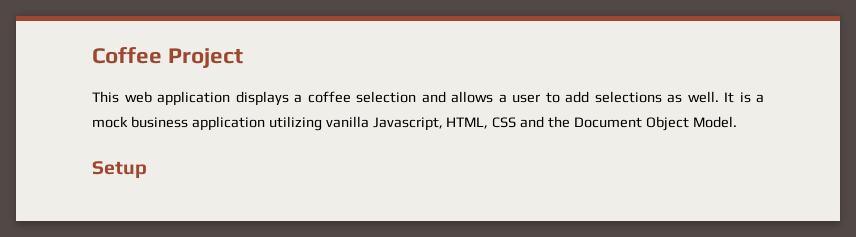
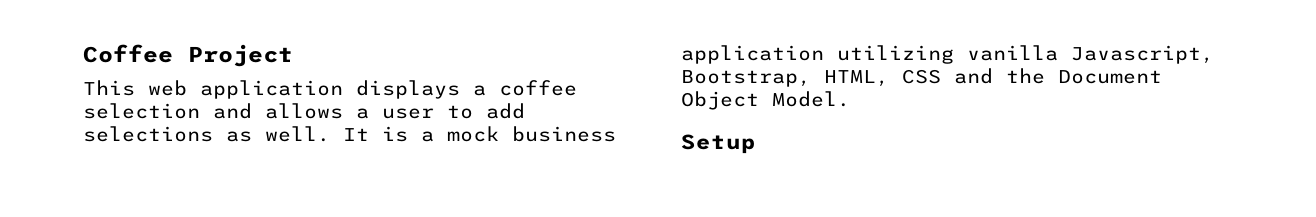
- It is a mock business application utilizing vanilla Javascript, HTML, CSS and the Document Object Model.
+ It is a mock business application utilizing vanilla Javascript, Bootstrap, HTML, CSS and the Document Object Model.

